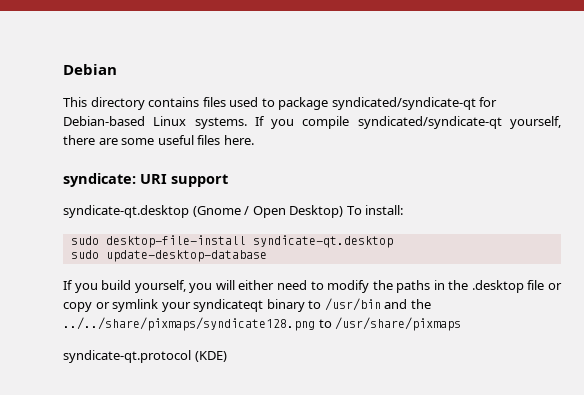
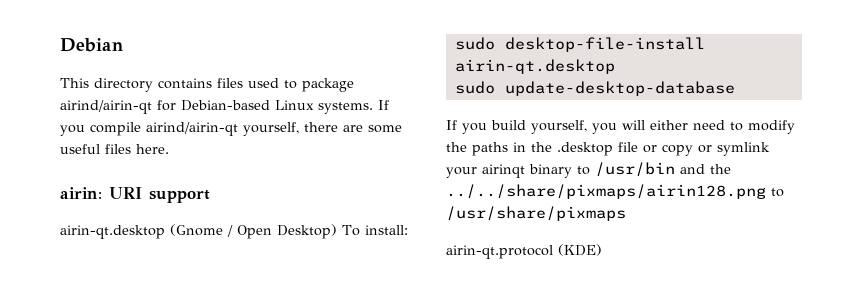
- This directory contains files used to package syndicated/syndicate-qt for Debian-based Linux systems.
+ This directory contains files used to package airind/airin-qt for Debian-based Linux systems.
- If you compile syndicated/syndicate-qt yourself, there are some useful files here.
+ If you compile airind/airin-qt yourself, there are some useful files here.
- syndicate: URI support
+ airin: URI support
- syndicate-qt.desktop (Gnome / Open Desktop) To install:
+ airin-qt.desktop (Gnome / Open Desktop) To install:
- sudo desktop-file-install syndicate-qt.desktop
+ sudo desktop-file-install airin-qt.desktop
- If you build yourself, you will either need to modify the paths in the .desktop file or copy or symlink your syndicateqt binary to /usr/bin and the ../../share/pixmaps/syndicate128.png to /usr/share/pixmaps
+ If you build yourself, you will either need to modify the paths in the .desktop file or copy or symlink your airinqt binary to /usr/bin and the ../../share/pixmaps/airin128.png to /usr/share/pixmaps
- syndicate-qt.protocol (KDE)
+ airin-qt.protocol (KDE)

